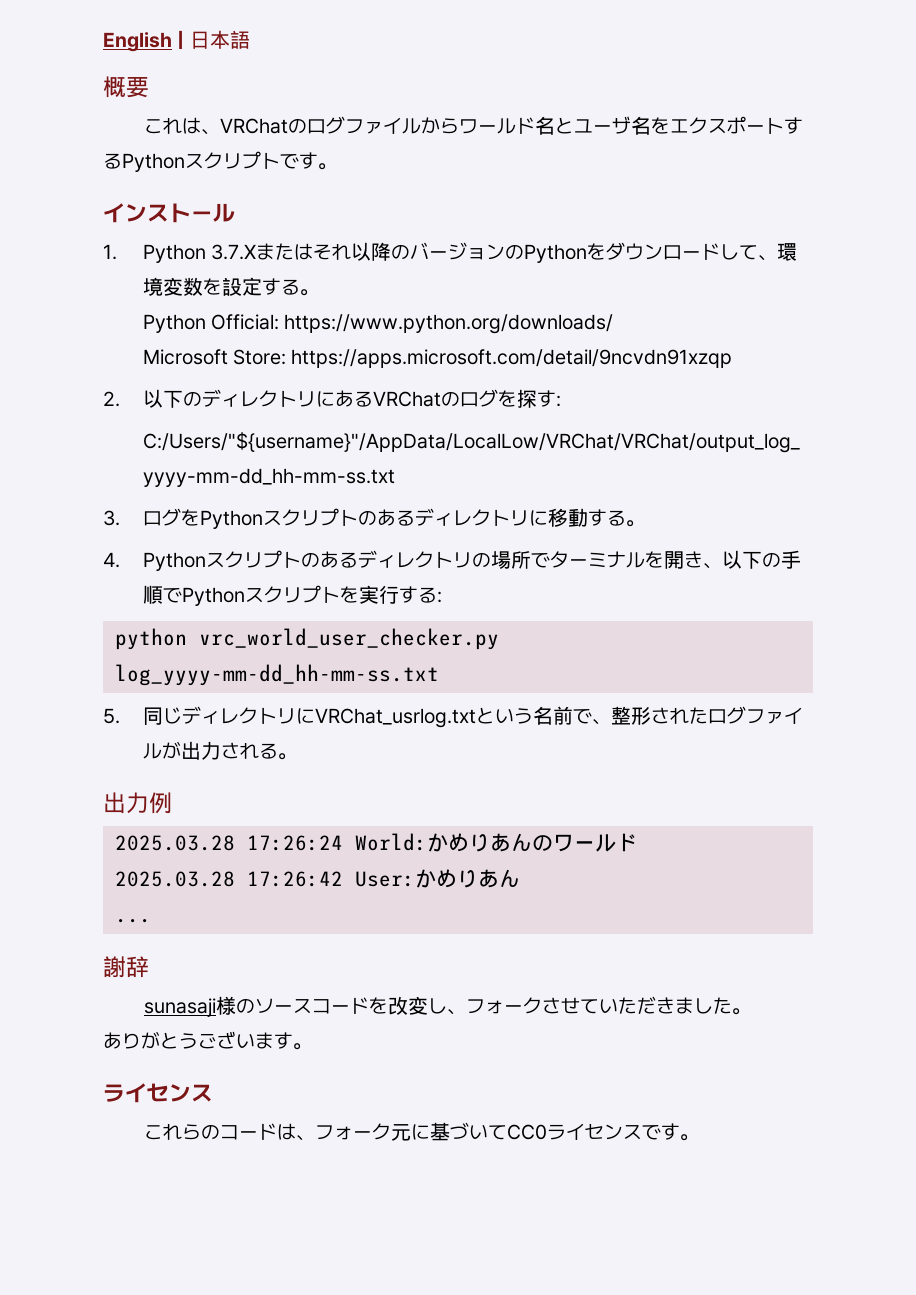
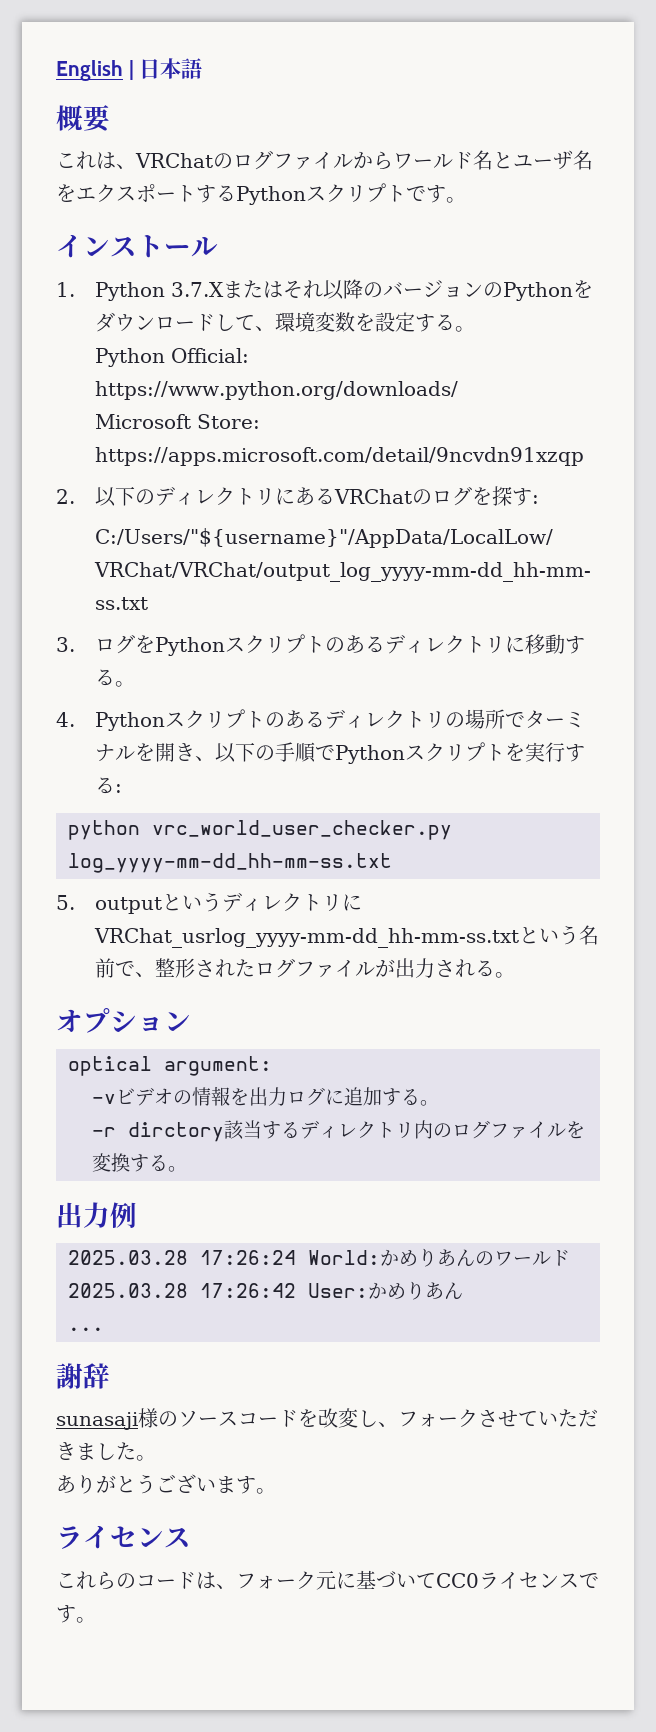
- 5.同じディレクトリにVRChat_usrlog.txtという名前で、整形されたログファイルが出力される。
+ 5. outputというディレクトリにVRChat_usrlog_yyyy-mm-dd_hh-mm-ss.txtという名前で、整形されたログファイルが出力される。
+ オプション
+ optical argument:
+ -vビデオの情報を出力ログに追加する。
+ -r dirctory該当するディレクトリ内のログファイルを変換する。

